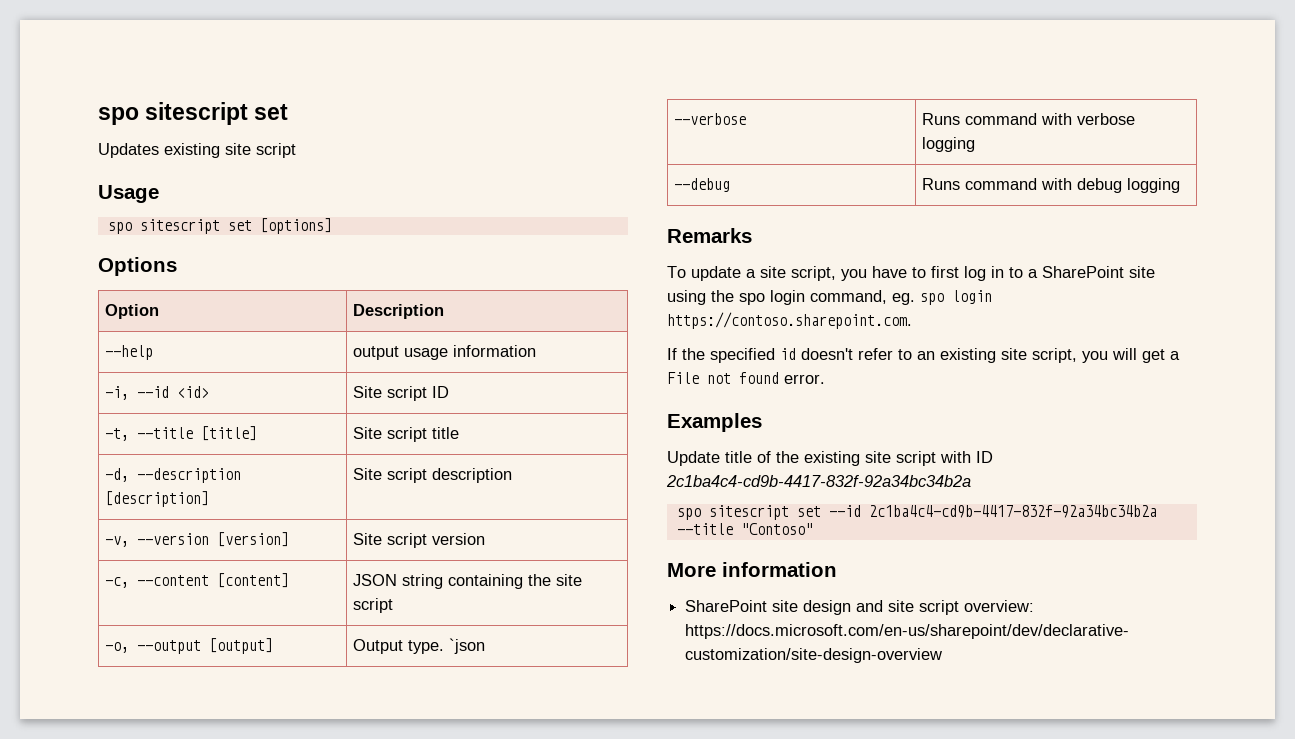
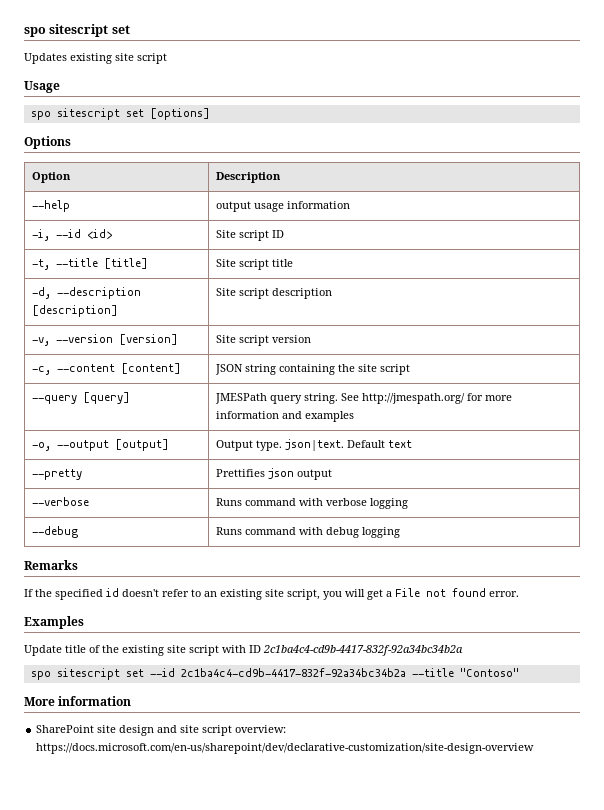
+ --query [query] | JMESPath query string. See http://jmespath.org/ for more information and examples
- -o, --output [output] | Output type. `json
+ -o, --output [output] | Output type. json|text. Default text
+ --pretty | Prettifies json output
- To update a site script, you have to first log in to a SharePoint site using the spo login command, eg. spo login https://contoso.sharepoint.com.

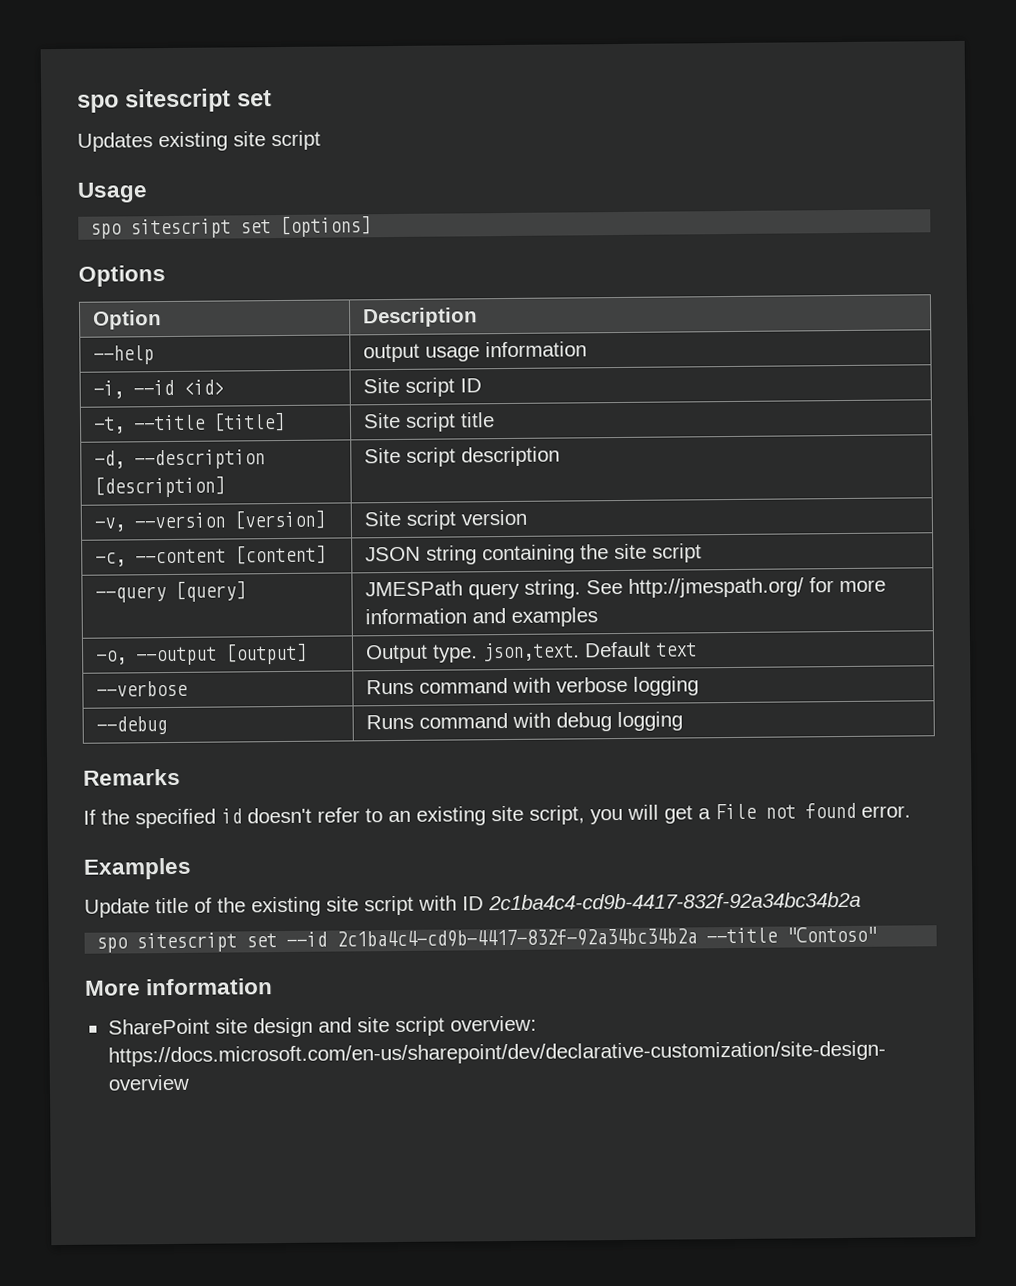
- -o, --output [output] | Output type. json|text. Default text
+ -o, --output [output] | Output type. json,text. Default text
- --pretty | Prettifies json output

